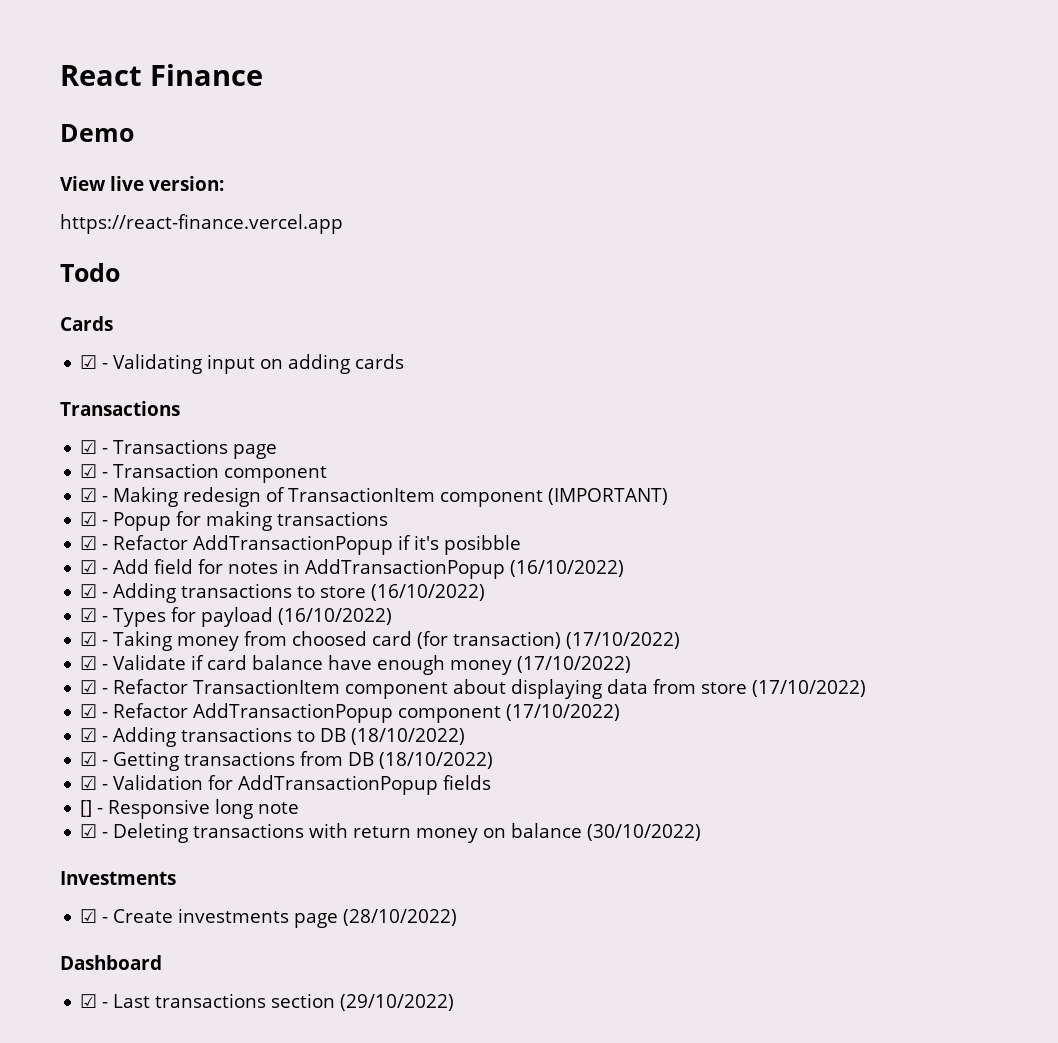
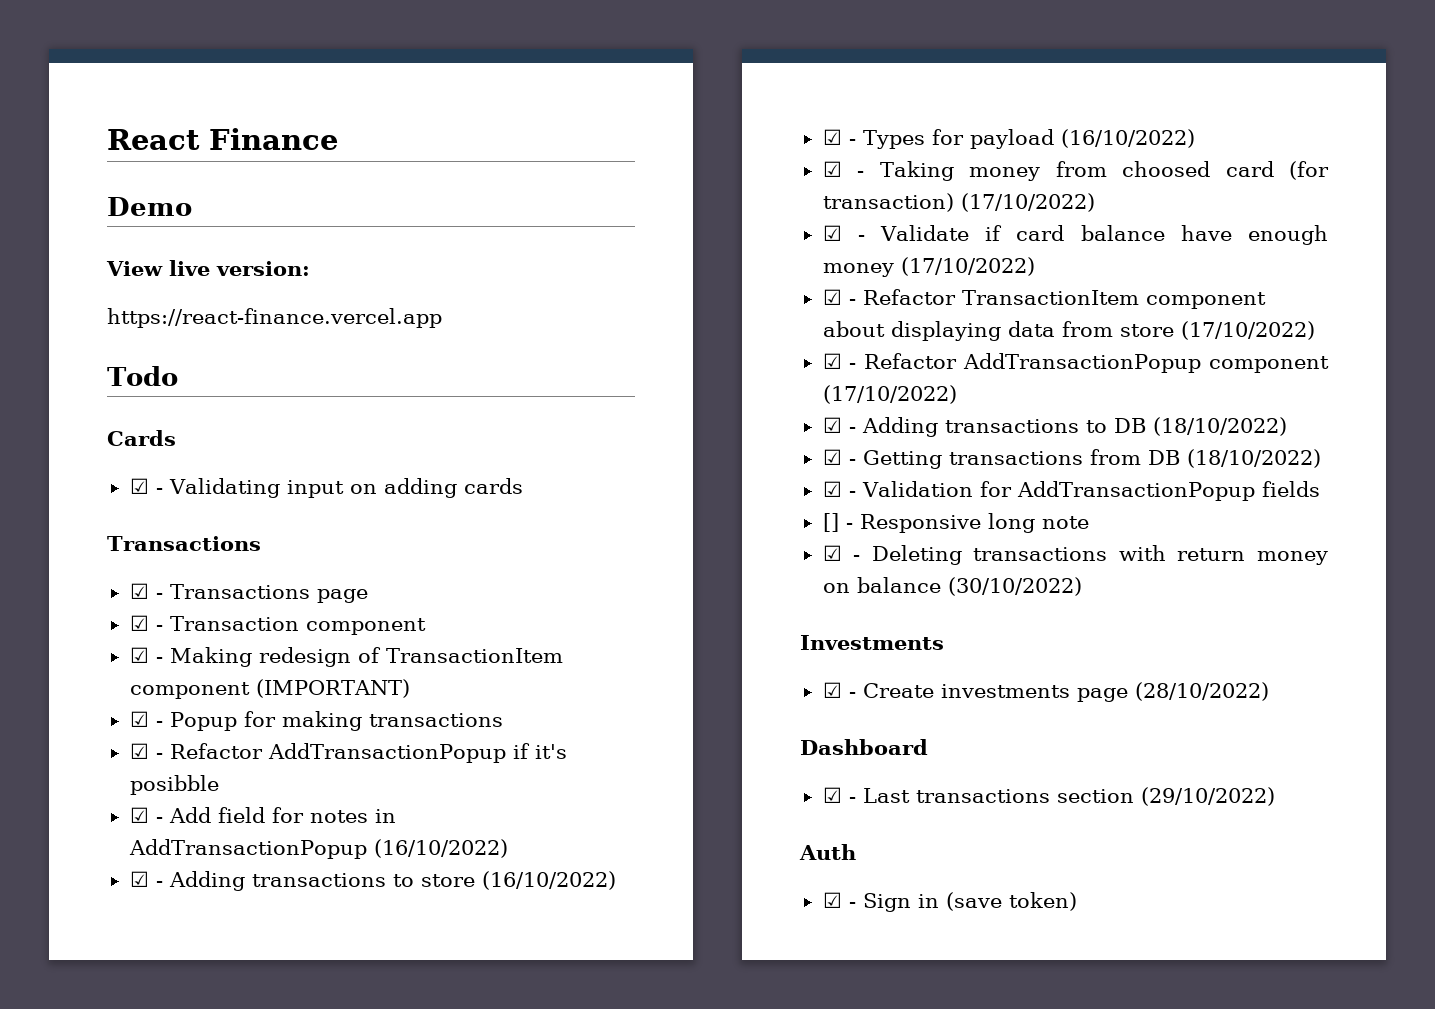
+ Auth
+ ☑ - Sign in (save token)

